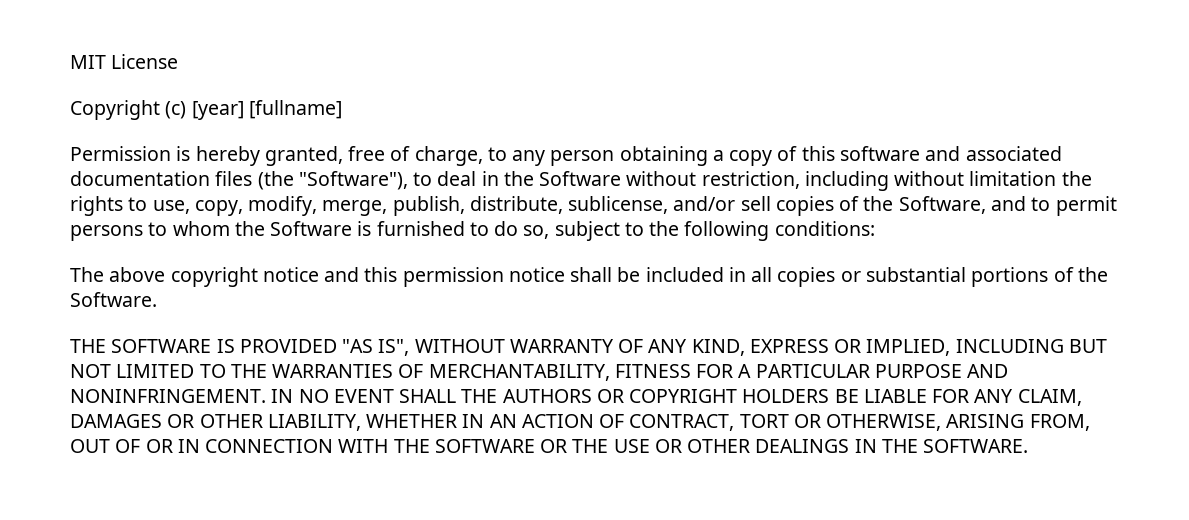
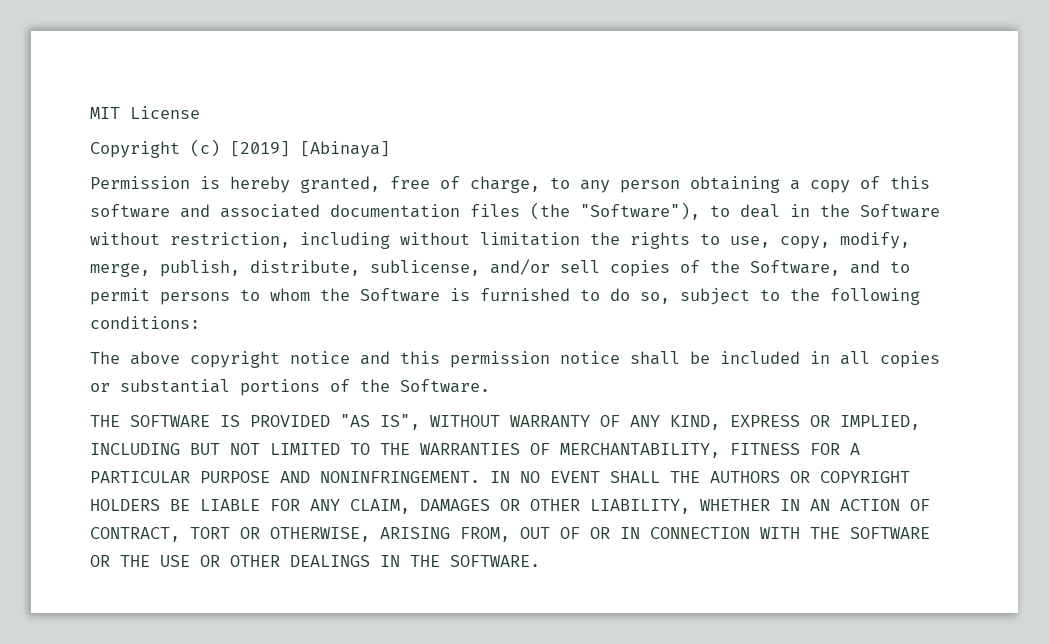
- Copyright (c) [year] [fullname]
+ Copyright (c) [2019] [Abinaya]

